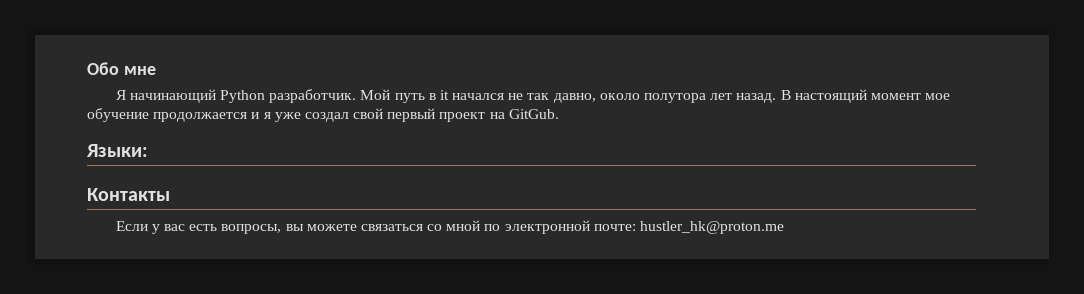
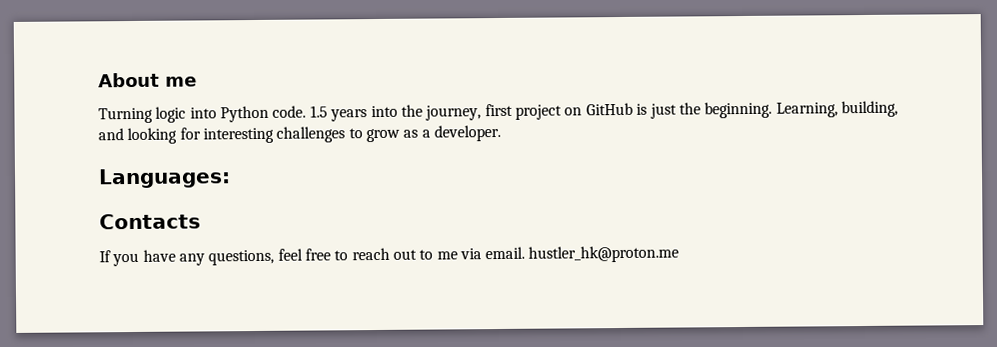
- Обо мне
- Я начинающий Python разработчик. Мой путь в it начался не так давно, около полутора лет назад. В настоящий момент мое обучение продолжается и я уже создал свой первый проект на GitGub.
- Языки:
- Контакты
- Если у вас есть вопросы, вы можете связаться со мной по электронной почте: hustler_hk@proton.me
+ About me
+ Turning logic into Python code. 1.5 years into the journey, first project on GitHub is just the beginning. Learning, building, and looking for interesting challenges to grow as a developer.
+ Languages:
+ Contacts
+ If you have any questions, feel free to reach out to me via email. hustler_hk@proton.me

